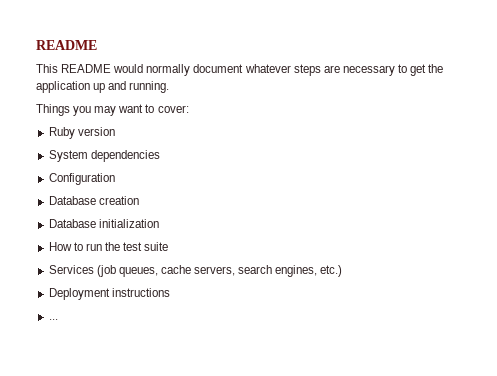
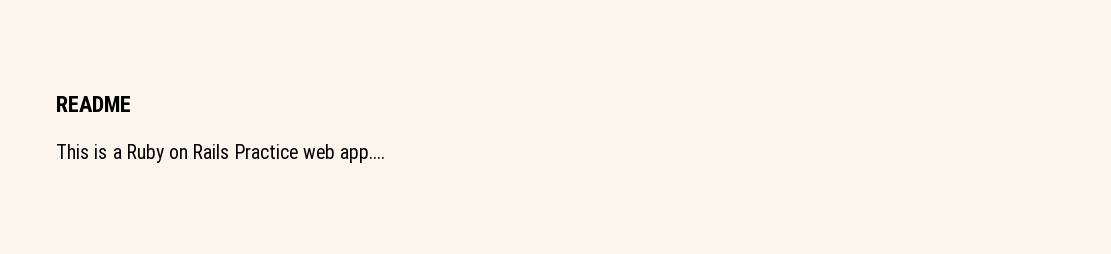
- This README would normally document whatever steps are necessary to get the application up and running.
- Things you may want to cover:
- Ruby version
- System dependencies
- Configuration
- Database creation
- Database initialization
- How to run the test suite
- Services (job queues, cache servers, search engines, etc.)
- Deployment instructions
- ...
+ This is a Ruby on Rails Practice web app....

